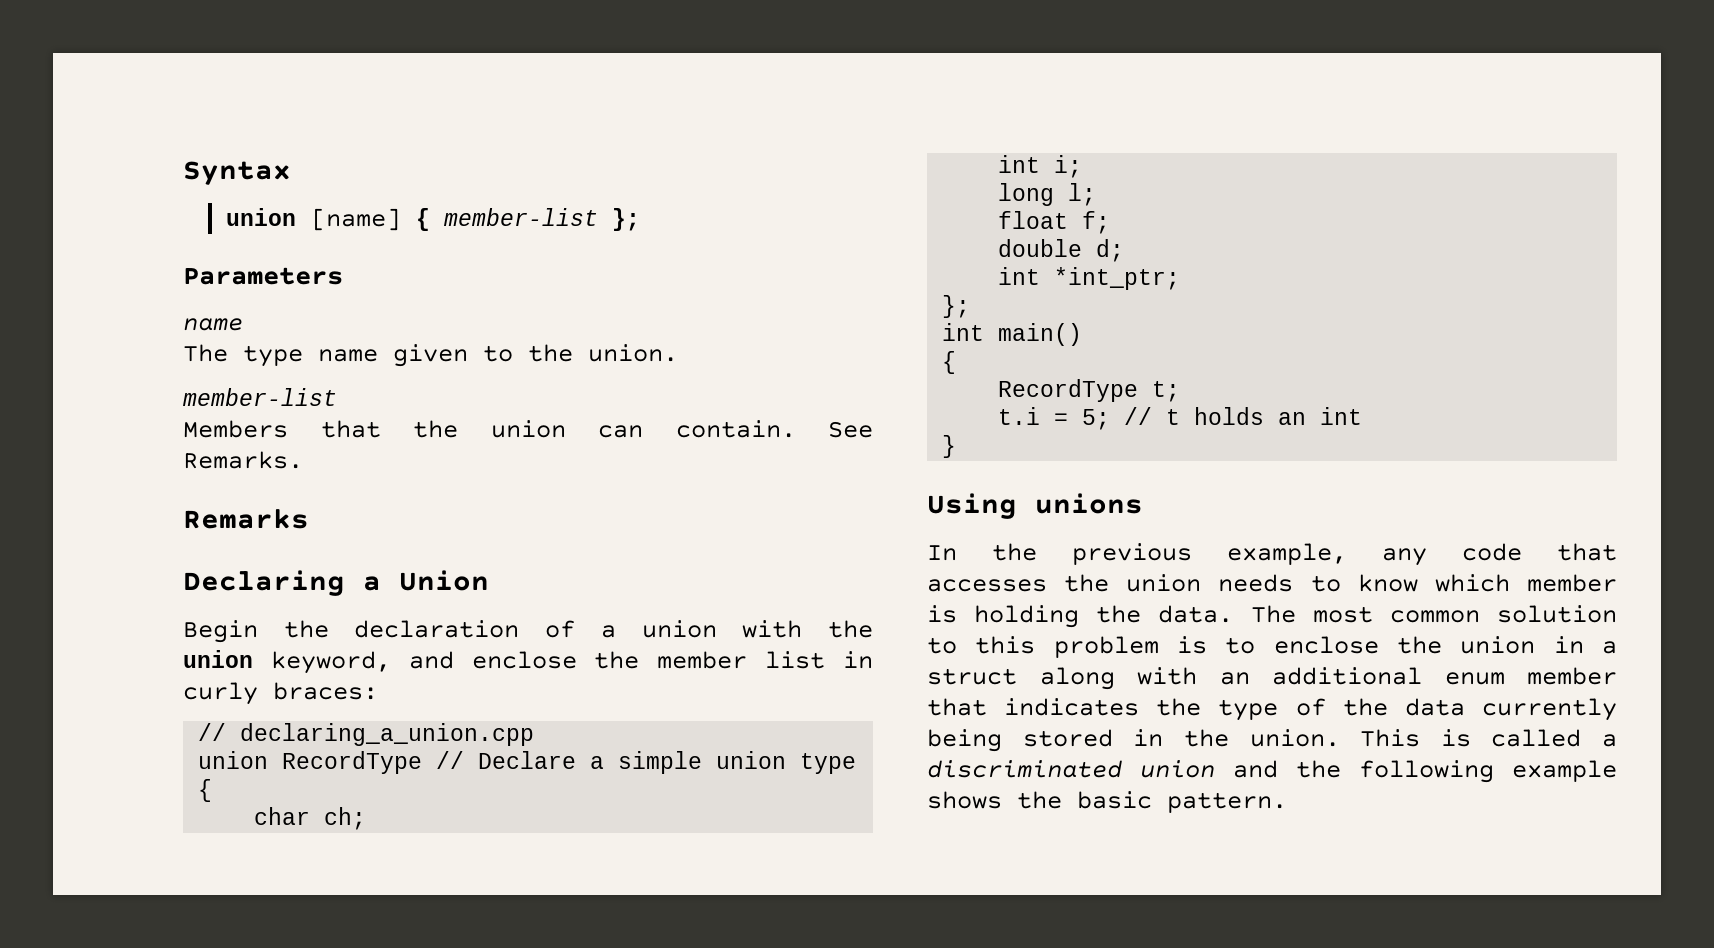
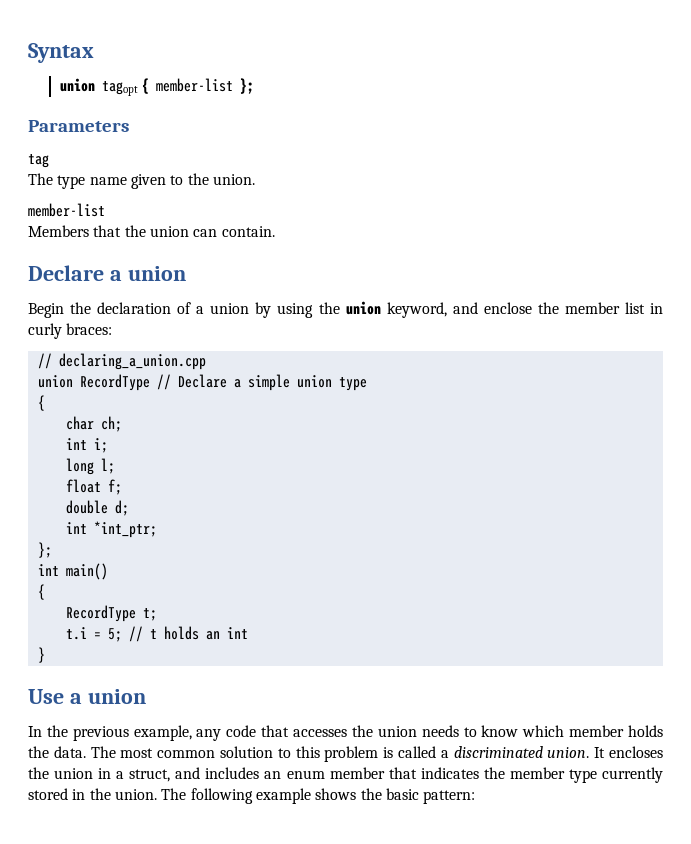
- union [name] { member-list };
+ union tagopt { member-list };
  Parameters
- name
+ tag
- Members that the union can contain. See Remarks.
- Remarks
- Declaring a Union
+ Members that the union can contain.
+ Declare a union
- Begin the declaration of a union with the union keyword, and enclose the member list in curly braces:
+ Begin the declaration of a union by using the union keyword, and enclose the member list in curly braces:
- Using unions
+ Use a union
- In the previous example, any code that accesses the union needs to know which member is holding the data.
+ In the previous example, any code that accesses the union needs to know which member holds the data.
- The most common solution to this problem is to enclose the union in a struct along with an additional enum member that indicates the type of the data currently being stored in the union. This is called a discriminated union and the following example shows the basic pattern.
+ The most common solution to this problem is called a discriminated union. It encloses the union in a struct, and includes an enum member that indicates the member type currently stored in the union. The following example shows the basic pattern:

